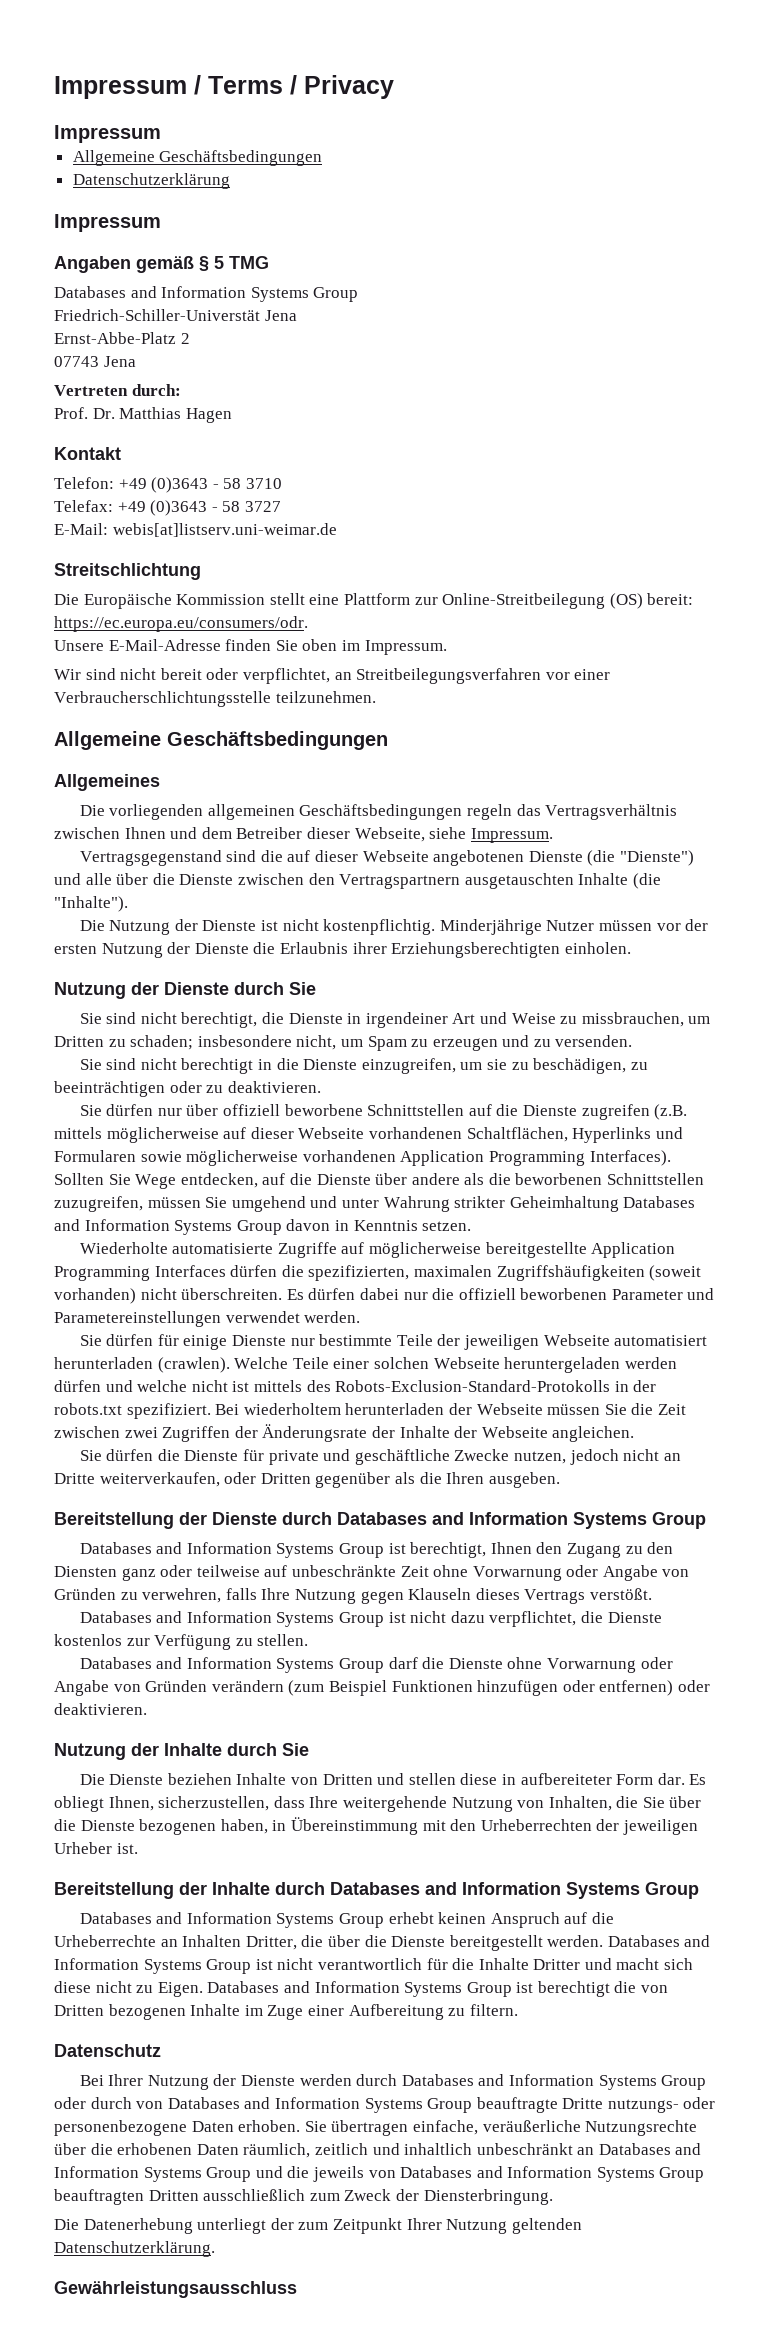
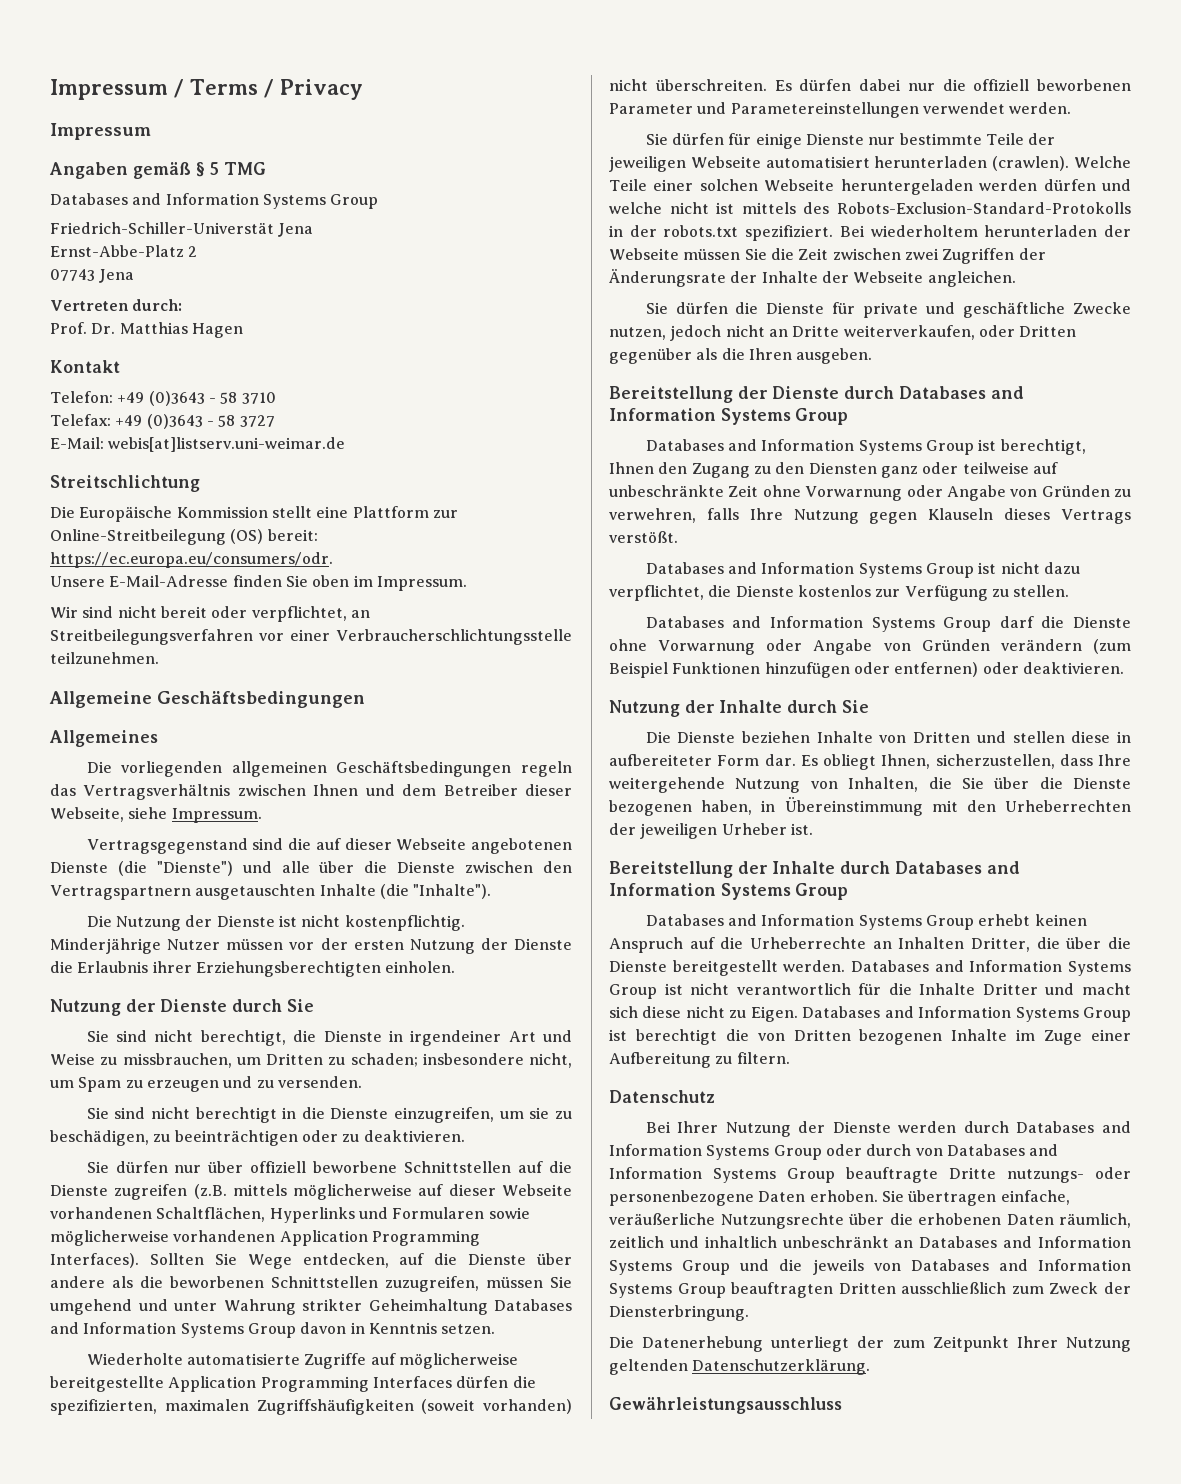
  Impressum / Terms / Privacy
- Impressum
- Allgemeine Geschäftsbedingungen
- Datenschutzerklärung

